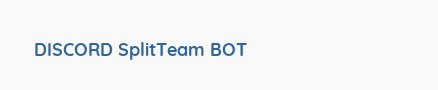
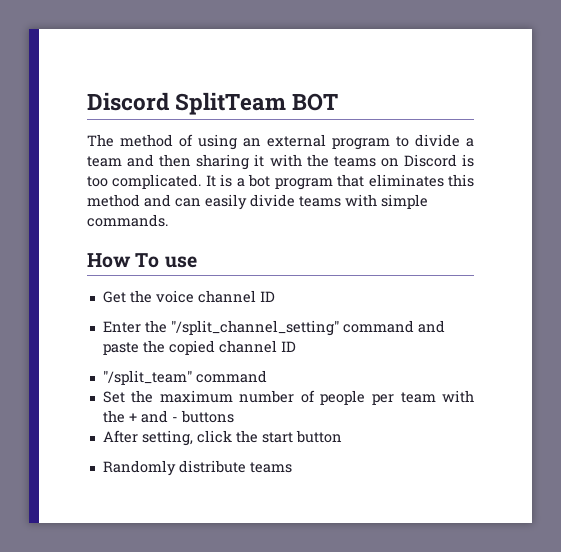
- DISCORD SplitTeam BOT
+ Discord SplitTeam BOT
+ The method of using an external program to divide a team and then sharing it with the teams on Discord is too complicated. It is a bot program that eliminates this method and can easily divide teams with simple commands.
+ How To use
+ Get the voice channel ID
+ Enter the "/split_channel_setting" command and paste the copied channel ID
+ "/split_team" command
+ Set the maximum number of people per team with the + and - buttons
+ After setting, click the start button
+ Randomly distribute teams

